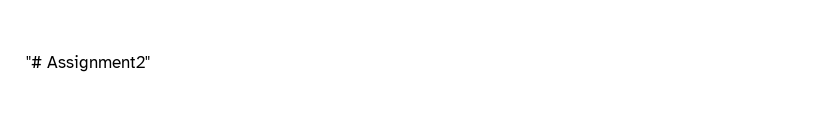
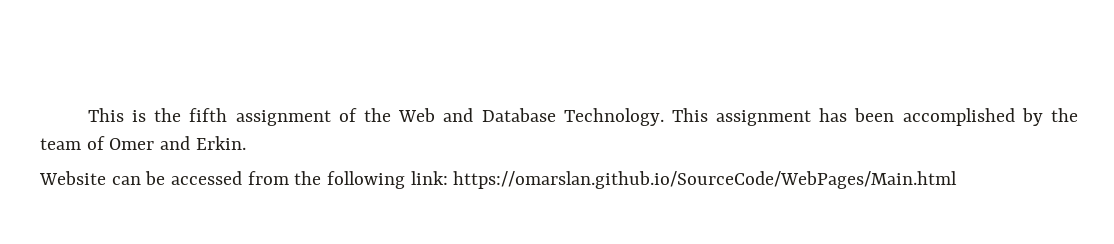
- "# Assignment2"
+ This is the fifth assignment of the Web and Database Technology. This assignment has been accomplished by the team of Omer and Erkin.
+ Website can be accessed from the following link: https://omarslan.github.io/SourceCode/WebPages/Main.html

